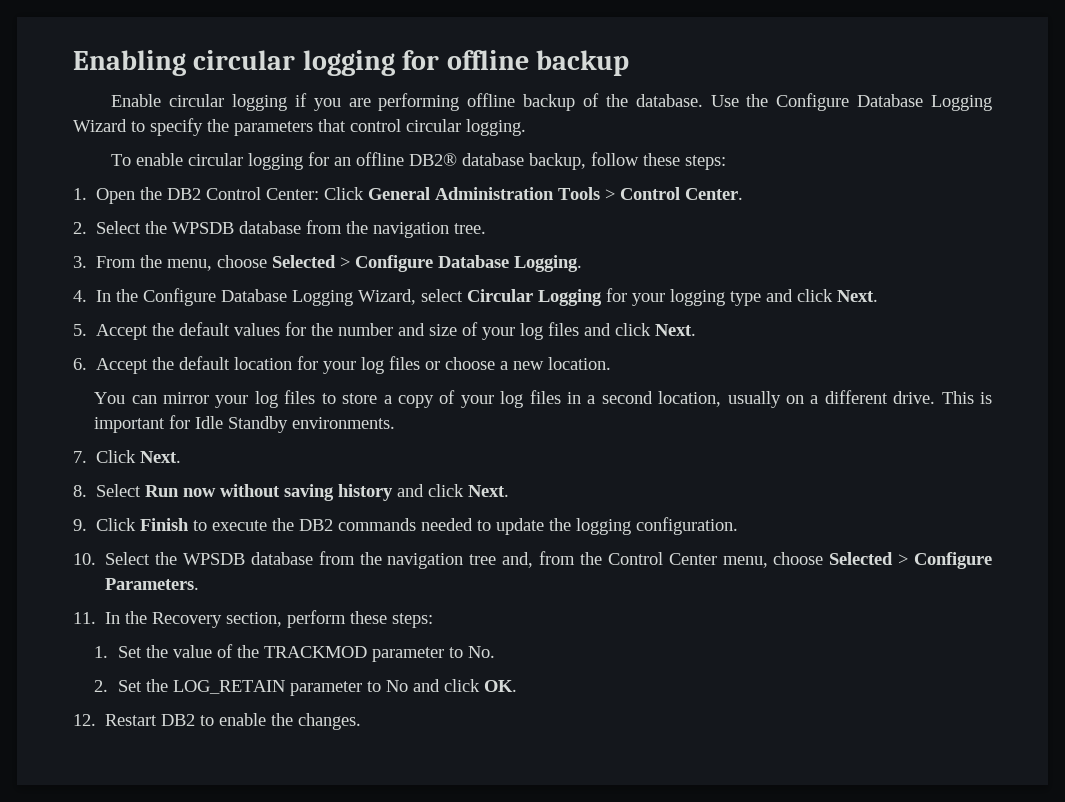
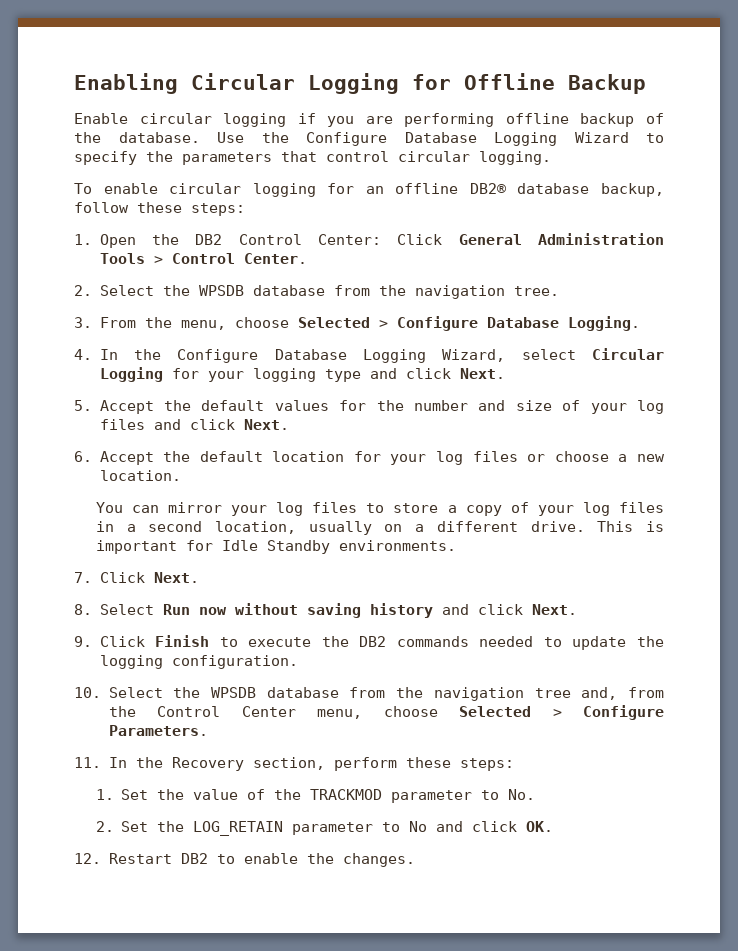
- Enabling circular logging for offline backup
+ Enabling Circular Logging for Offline Backup

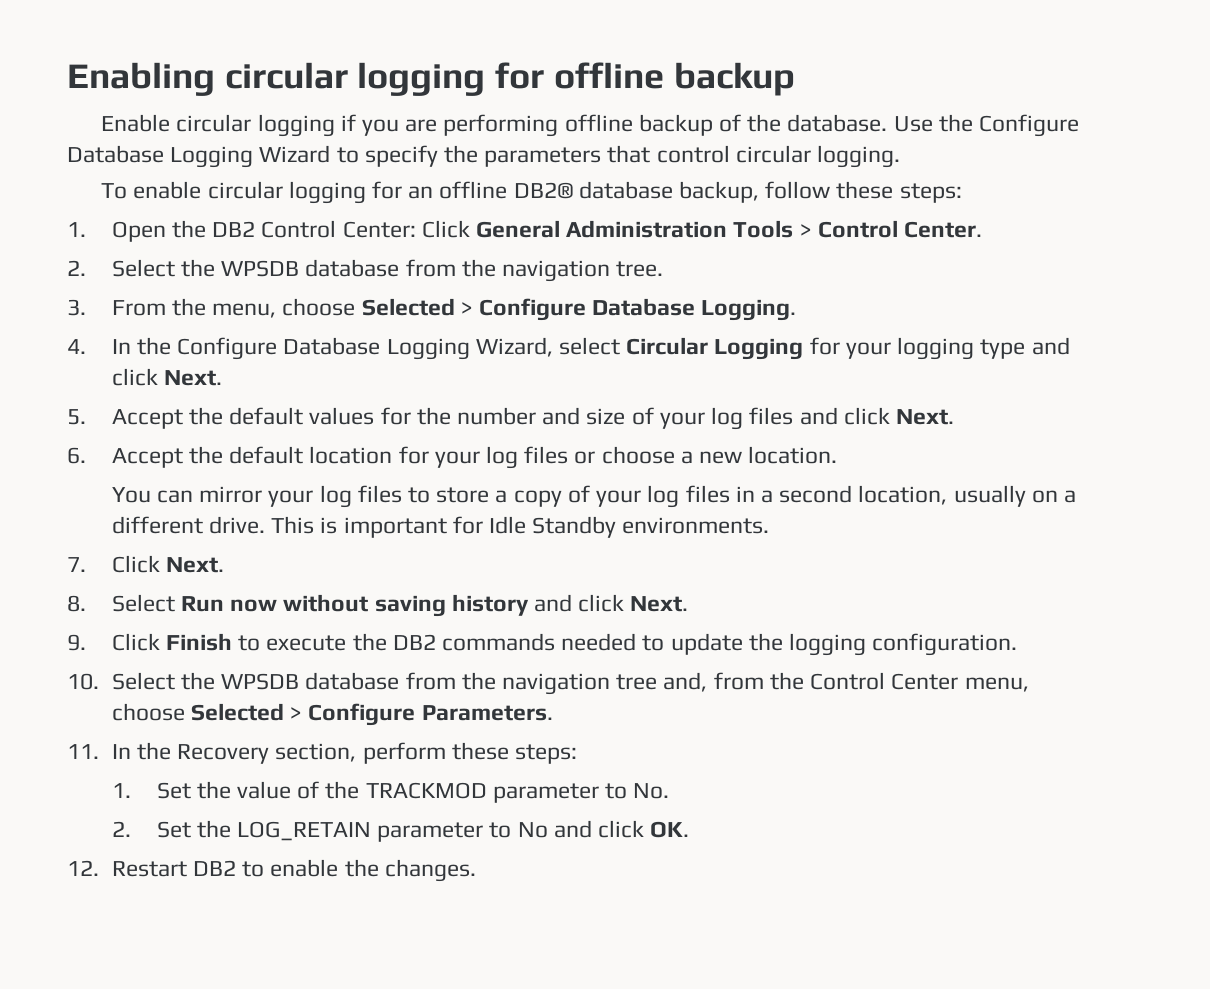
- Enabling Circular Logging for Offline Backup
+ Enabling circular logging for offline backup

